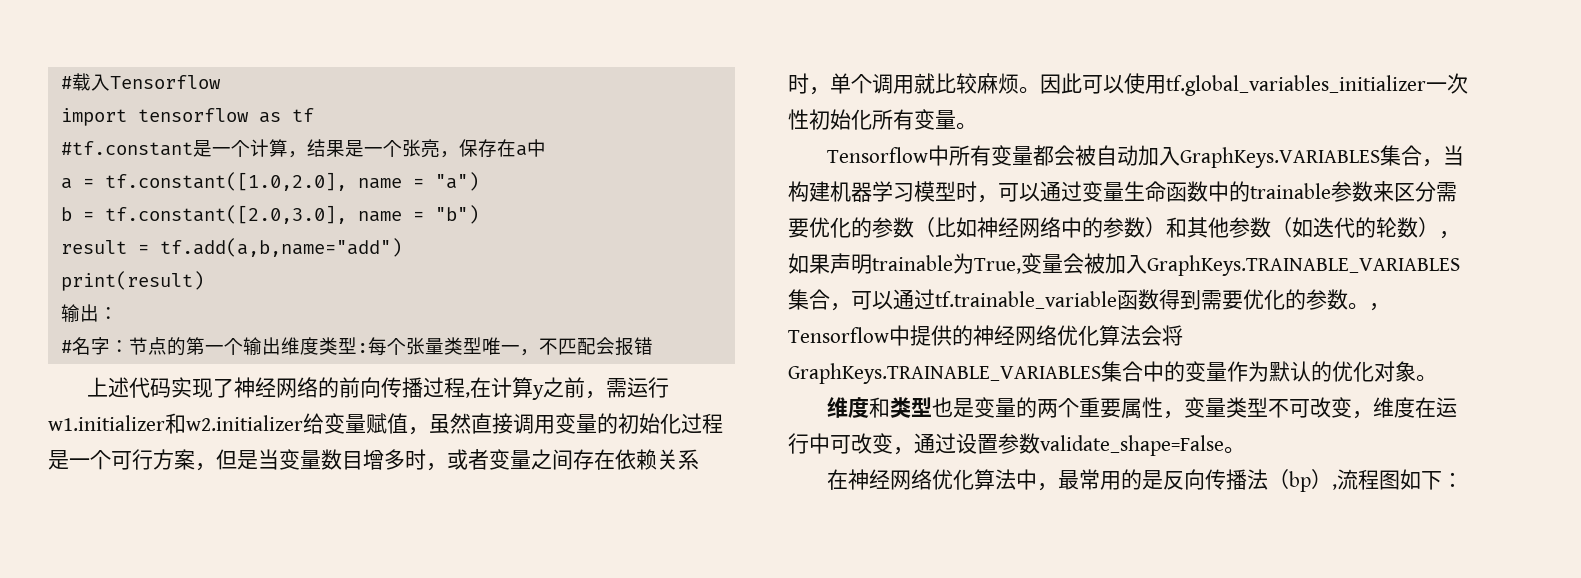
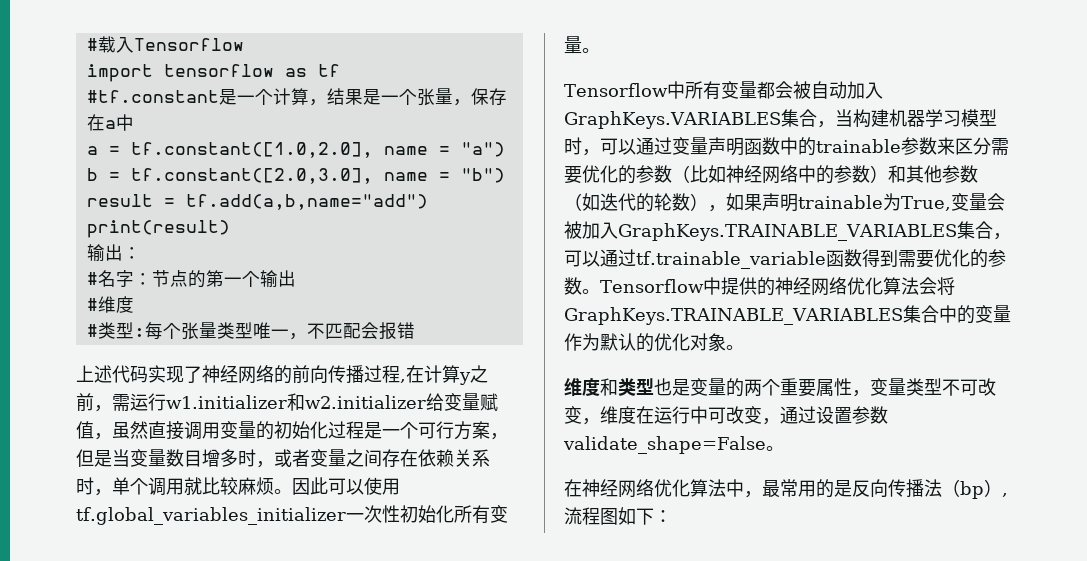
- #tf.constant是一个计算，结果是一个张亮，保存在a中
+ #tf.constant是一个计算，结果是一个张量，保存在a中
- #名字：节点的第一个输出维度类型:每个张量类型唯一，不匹配会报错
+ #名字：节点的第一个输出
+ #维度
+ #类型:每个张量类型唯一，不匹配会报错
- Tensorflow中所有变量都会被自动加入GraphKeys.VARIABLES集合，当构建机器学习模型时，可以通过变量生命函数中的trainable参数来区分需要优化的参数（比如神经网络中的参数）和其他参数（如迭代的轮数），如果声明trainable为True,变量会被加入GraphKeys.TRAINABLE_VARIABLES集合，可以通过tf.trainable_variable函数得到需要优化的参数。
+ Tensorflow中所有变量都会被自动加入GraphKeys.VARIABLES集合，当构建机器学习模型时，可以通过变量声明函数中的trainable参数来区分需要优化的参数（比如神经网络中的参数）和其他参数（如迭代的轮数），如果声明trainable为True,变量会被加入GraphKeys.TRAINABLE_VARIABLES集合，可以通过tf.trainable_variable函数得到需要优化的参数。
- ，Tensorflow中提供的神经网络优化算法会将GraphKeys.TRAINABLE_VARIABLES集合中的变量作为默认的优化对象。
+ Tensorflow中提供的神经网络优化算法会将GraphKeys.TRAINABLE_VARIABLES集合中的变量作为默认的优化对象。

